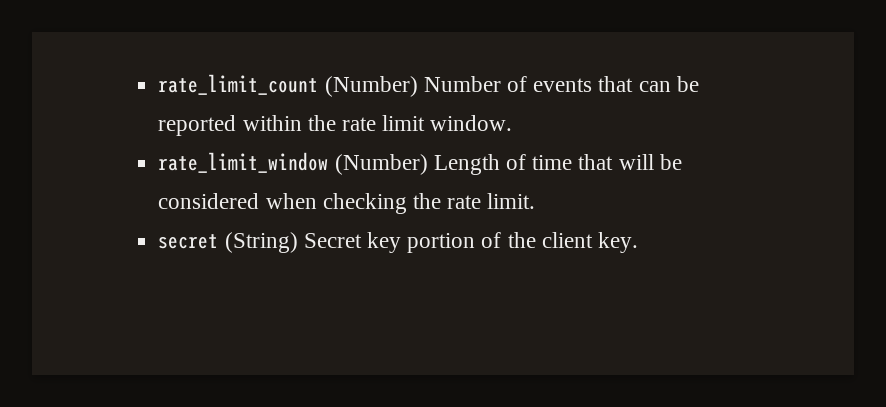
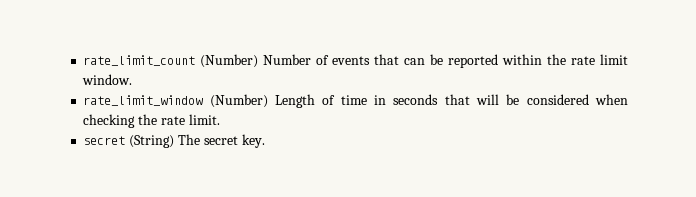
- rate_limit_window (Number) Length of time that will be considered when checking the rate limit.
+ rate_limit_window (Number) Length of time in seconds that will be considered when checking the rate limit.
- secret (String) Secret key portion of the client key.
+ secret (String) The secret key.

